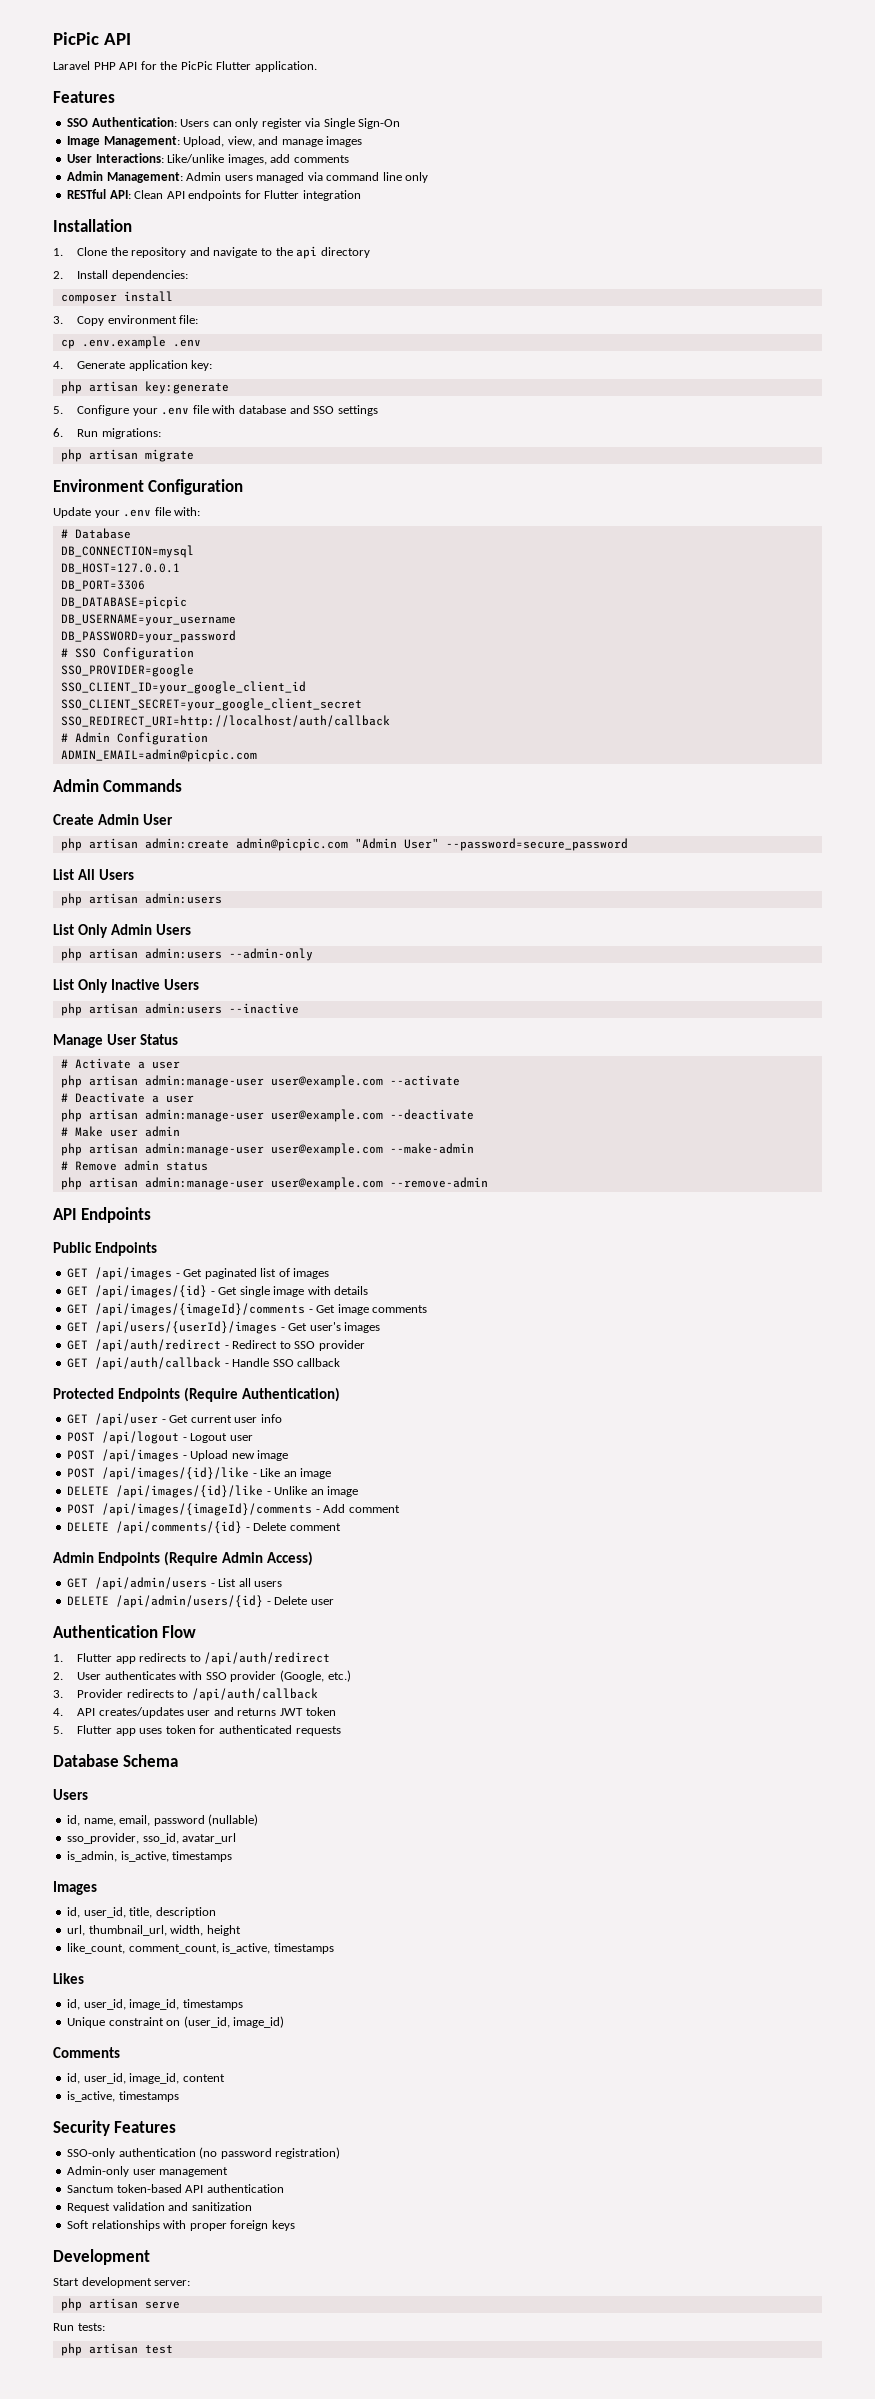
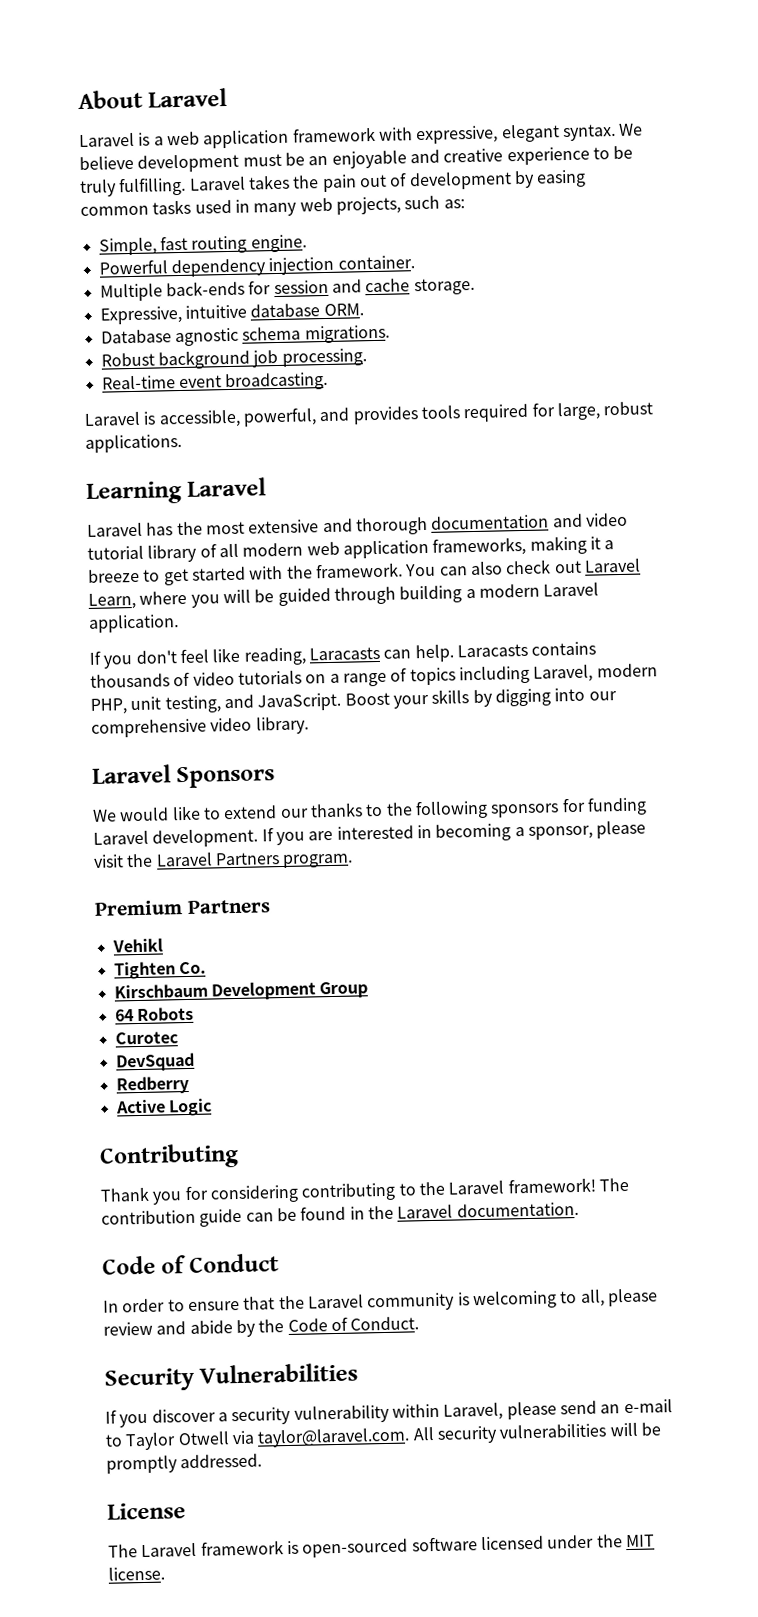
- PicPic API
- Laravel PHP API for the PicPic Flutter application.
- Features
- SSO Authentication: Users can only register via Single Sign-On
- Image Management: Upload, view, and manage images
- User Interactions: Like/unlike images, add comments
- Admin Management: Admin users managed via command line only
- RESTful API: Clean API endpoints for Flutter integration
- Installation
- 1. Clone the repository and navigate to the api directory
- 2. Install dependencies:
- composer install
- 3. Copy environment file:
- cp .env.example .env
- 4. Generate application key:
- php artisan key:generate
- 5. Configure your .env file with database and SSO settings
- 6. Run migrations:
- php artisan migrate
- Environment Configuration
- Update your .env file with:
- # Database
- DB_CONNECTION=mysql
- DB_HOST=127.0.0.1
- DB_PORT=3306
- DB_DATABASE=picpic
- DB_USERNAME=your_username
- DB_PASSWORD=your_password
- # SSO Configuration
- SSO_PROVIDER=google
- SSO_CLIENT_ID=your_google_client_id
- SSO_CLIENT_SECRET=your_google_client_secret
- SSO_REDIRECT_URI=http://localhost/auth/callback
- # Admin Configuration
- ADMIN_EMAIL=admin@picpic.com
- Admin Commands
- Create Admin User
- php artisan admin:create admin@picpic.com "Admin User" --password=secure_password
- List All Users
- php artisan admin:users
- List Only Admin Users
- php artisan admin:users --admin-only
- List Only Inactive Users
- php artisan admin:users --inactive
- Manage User Status
- # Activate a user
- php artisan admin:manage-user user@example.com --activate
- # Deactivate a user
- php artisan admin:manage-user user@example.com --deactivate
- # Make user admin
- php artisan admin:manage-user user@example.com --make-admin
- # Remove admin status
- php artisan admin:manage-user user@example.com --remove-admin
- API Endpoints
- Public Endpoints
- GET /api/images - Get paginated list of images
- GET /api/images/{id} - Get single image with details
- GET /api/images/{imageId}/comments - Get image comments
- GET /api/users/{userId}/images - Get user's images
- GET /api/auth/redirect - Redirect to SSO provider
- GET /api/auth/callback - Handle SSO callback
- Protected Endpoints (Require Authentication)
- GET /api/user - Get current user info
- POST /api/logout - Logout user
- POST /api/images - Upload new image
- POST /api/images/{id}/like - Like an image
- DELETE /api/images/{id}/like - Unlike an image
- POST /api/images/{imageId}/comments - Add comment
- DELETE /api/comments/{id} - Delete comment
- Admin Endpoints (Require Admin Access)
- GET /api/admin/users - List all users
- DELETE /api/admin/users/{id} - Delete user
- Authentication Flow
- 1. Flutter app redirects to /api/auth/redirect
- 2. User authenticates with SSO provider (Google, etc.)
- 3. Provider redirects to /api/auth/callback
- 4. API creates/updates user and returns JWT token
- 5. Flutter app uses token for authenticated requests
- Database Schema
- Users
- id, name, email, password (nullable)
- sso_provider, sso_id, avatar_url
- is_admin, is_active, timestamps
- Images
- id, user_id, title, description
- url, thumbnail_url, width, height
- like_count, comment_count, is_active, timestamps
- Likes
- id, user_id, image_id, timestamps
- Unique constraint on (user_id, image_id)
- Comments
- id, user_id, image_id, content
- is_active, timestamps
- Security Features
- SSO-only authentication (no password registration)
- Admin-only user management
- Sanctum token-based API authentication
- Request validation and sanitization
- Soft relationships with proper foreign keys
- Development
- Start development server:
- php artisan serve
- Run tests:
- php artisan test
+ About Laravel
+ Laravel is a web application framework with expressive, elegant syntax. We believe development must be an enjoyable and creative experience to be truly fulfilling. Laravel takes the pain out of development by easing common tasks used in many web projects, such as:
+ Simple, fast routing engine.
+ Powerful dependency injection container.
+ Multiple back-ends for session and cache storage.
+ Expressive, intuitive database ORM.
+ Database agnostic schema migrations.
+ Robust background job processing.
+ Real-time event broadcasting.
+ Laravel is accessible, powerful, and provides tools required for large, robust applications.
+ Learning Laravel
+ Laravel has the most extensive and thorough documentation and video tutorial library of all modern web application frameworks, making it a breeze to get started with the framework. You can also check out Laravel Learn, where you will be guided through building a modern Laravel application.
+ If you don't feel like reading, Laracasts can help. Laracasts contains thousands of video tutorials on a range of topics including Laravel, modern PHP, unit testing, and JavaScript. Boost your skills by digging into our comprehensive video library.
+ Laravel Sponsors
+ We would like to extend our thanks to the following sponsors for funding Laravel development. If you are interested in becoming a sponsor, please visit the Laravel Partners program.
+ Premium Partners
+ Vehikl
+ Tighten Co.
+ Kirschbaum Development Group
+ 64 Robots
+ Curotec
+ DevSquad
+ Redberry
+ Active Logic
+ Contributing
+ Thank you for considering contributing to the Laravel framework! The contribution guide can be found in the Laravel documentation.
+ Code of Conduct
+ In order to ensure that the Laravel community is welcoming to all, please review and abide by the Code of Conduct.
+ Security Vulnerabilities
+ If you discover a security vulnerability within Laravel, please send an e-mail to Taylor Otwell via taylor@laravel.com. All security vulnerabilities will be promptly addressed.
+ License
+ The Laravel framework is open-sourced software licensed under the MIT license.

